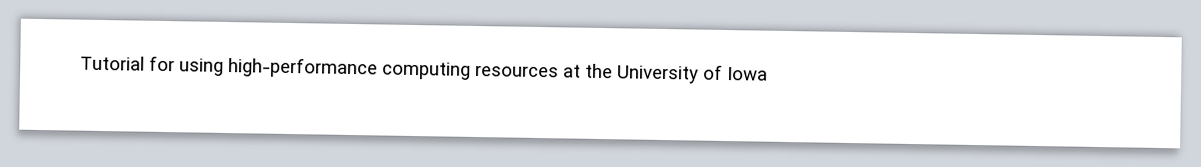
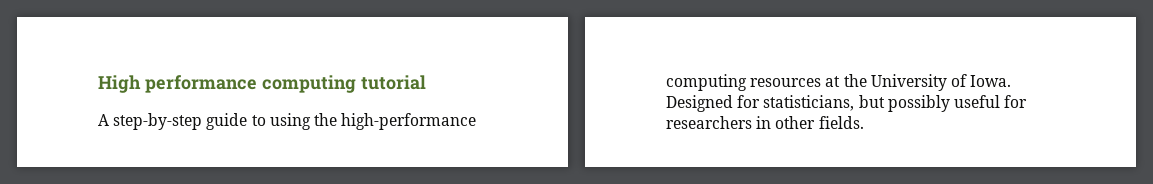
- Tutorial for using high-performance computing resources at the University of Iowa
+ High performance computing tutorial
+ A step-by-step guide to using the high-performance computing resources at the University of Iowa. Designed for statisticians, but possibly useful for researchers in other fields.

